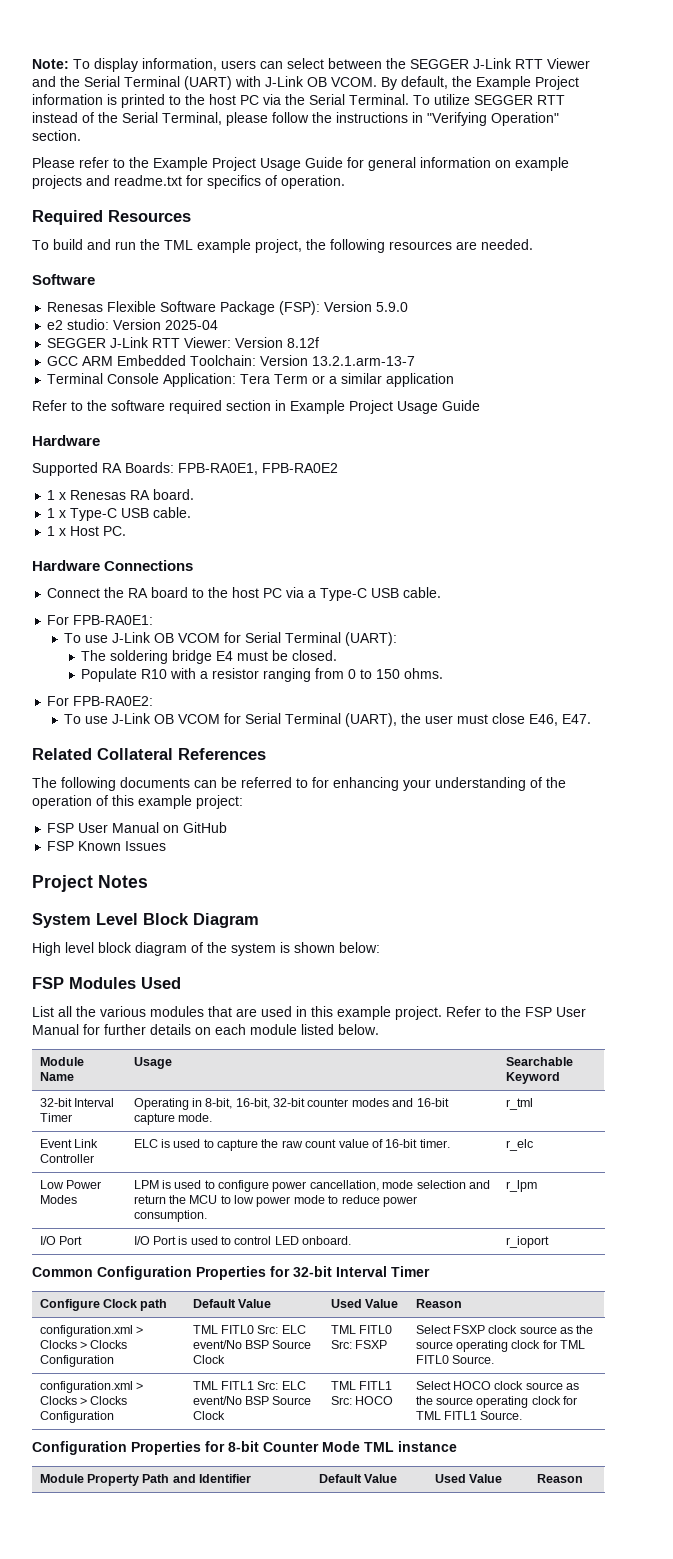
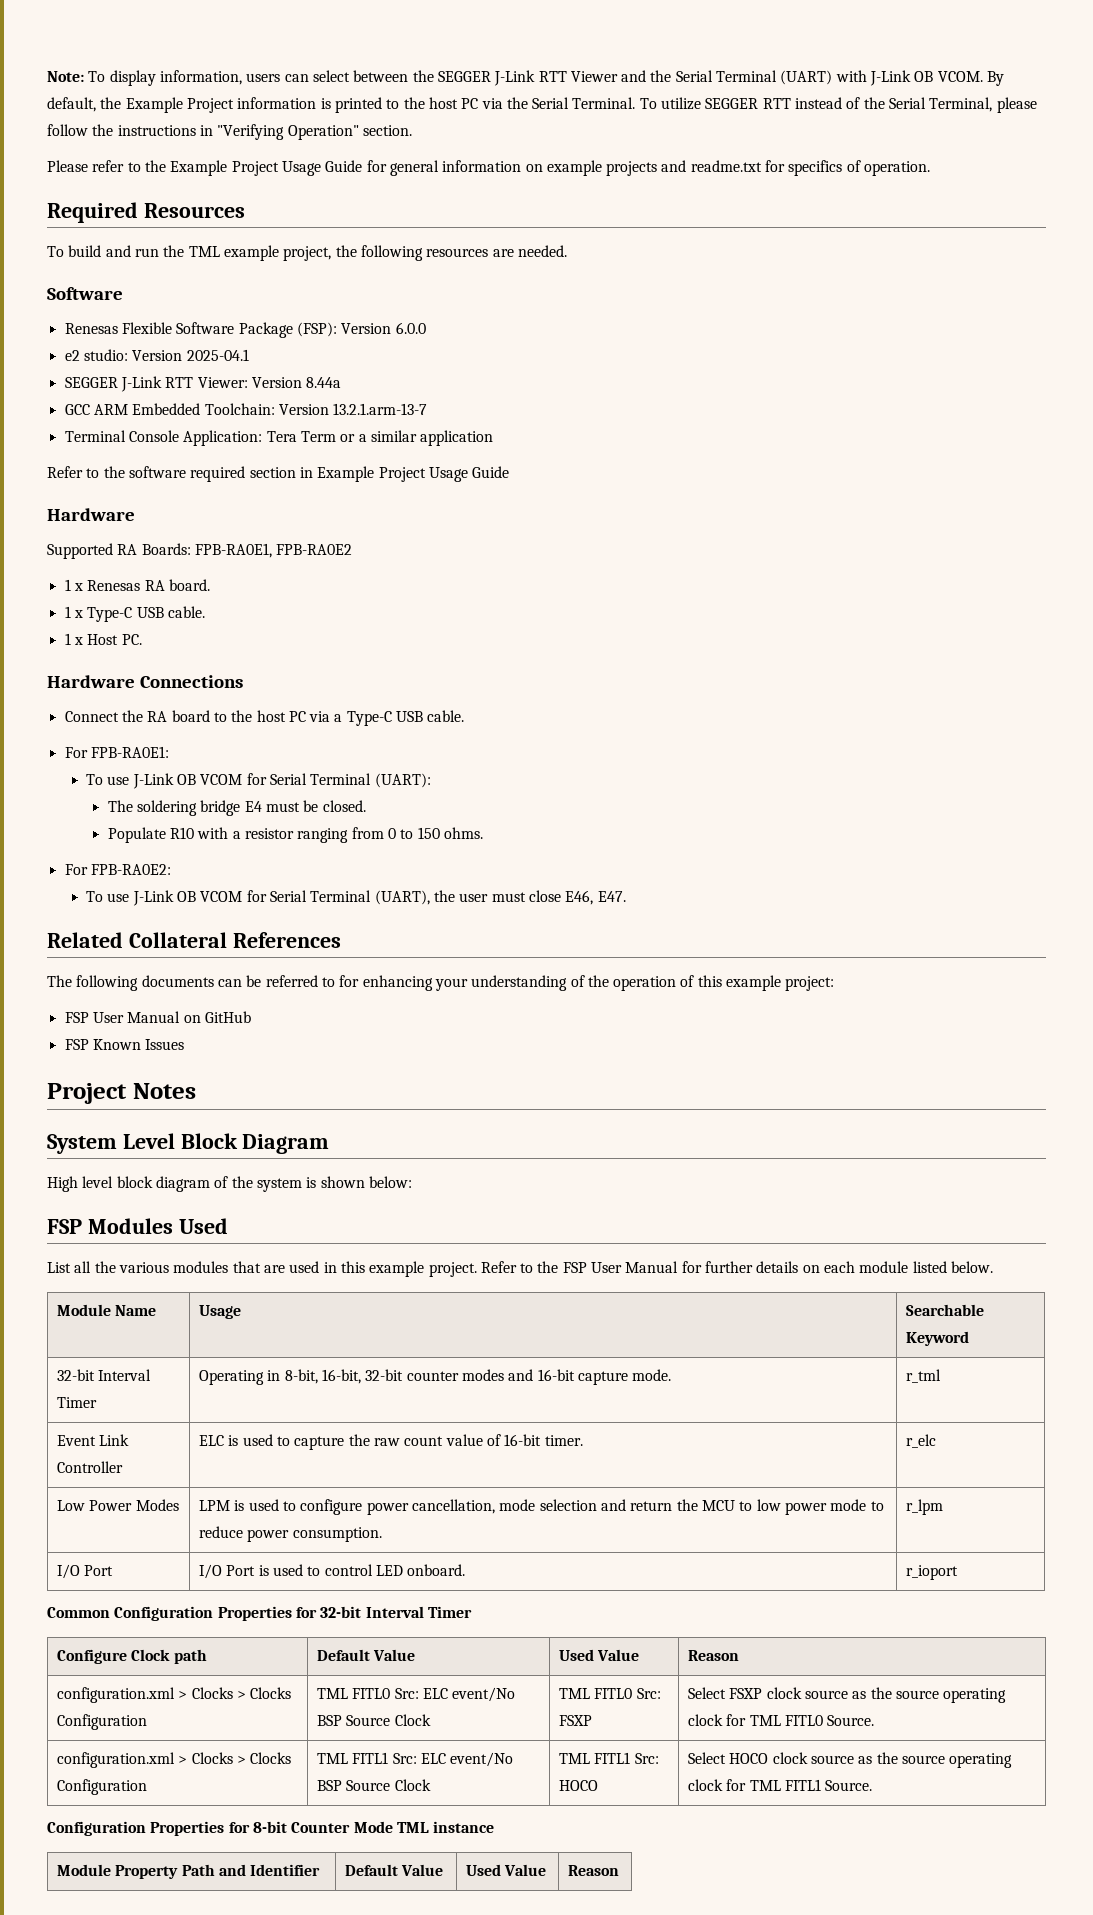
- Renesas Flexible Software Package (FSP): Version 5.9.0
+ Renesas Flexible Software Package (FSP): Version 6.0.0
- e2 studio: Version 2025-04
+ e2 studio: Version 2025-04.1
- SEGGER J-Link RTT Viewer: Version 8.12f
+ SEGGER J-Link RTT Viewer: Version 8.44a

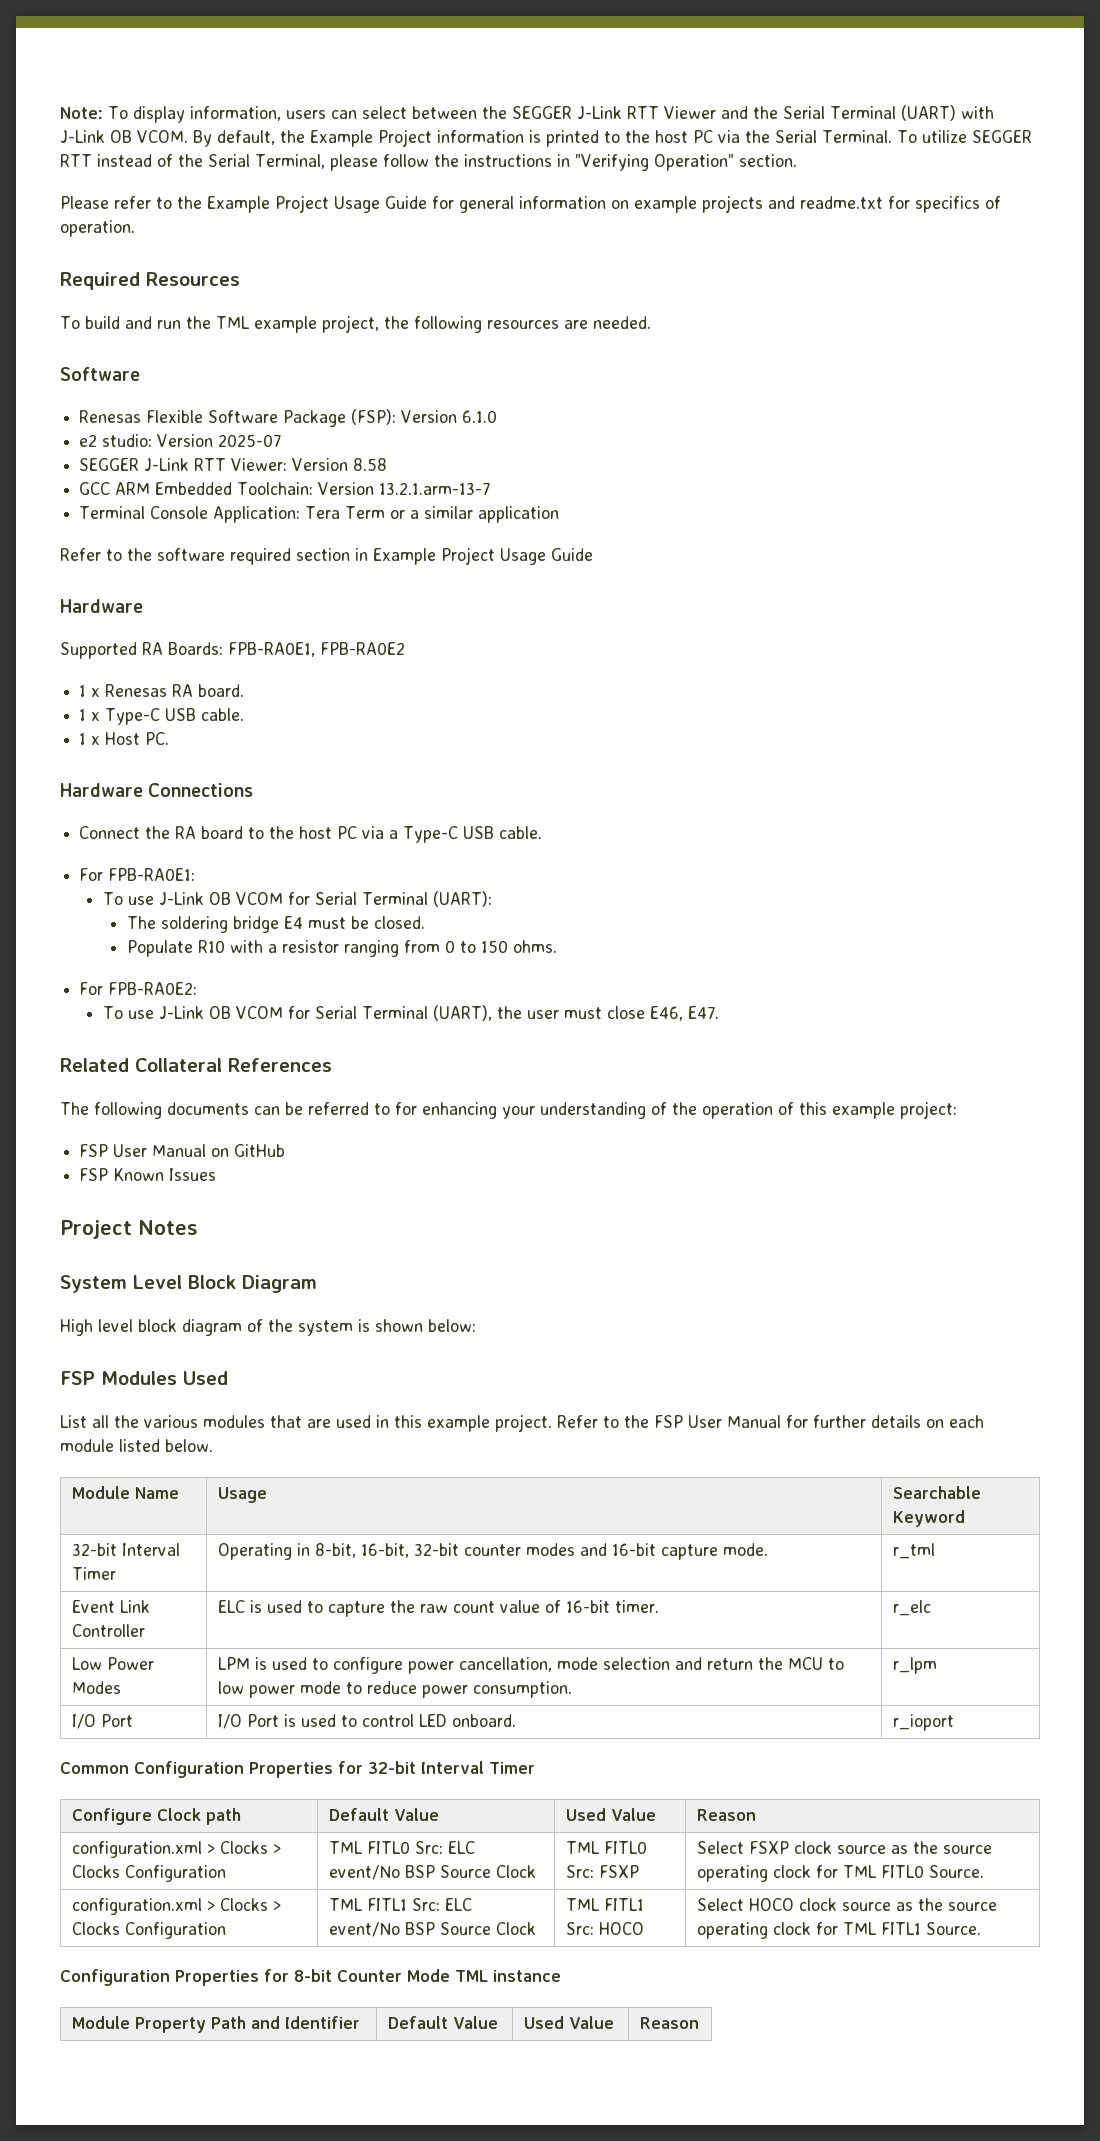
- Renesas Flexible Software Package (FSP): Version 6.0.0
+ Renesas Flexible Software Package (FSP): Version 6.1.0
- e2 studio: Version 2025-04.1
+ e2 studio: Version 2025-07
- SEGGER J-Link RTT Viewer: Version 8.44a
+ SEGGER J-Link RTT Viewer: Version 8.58

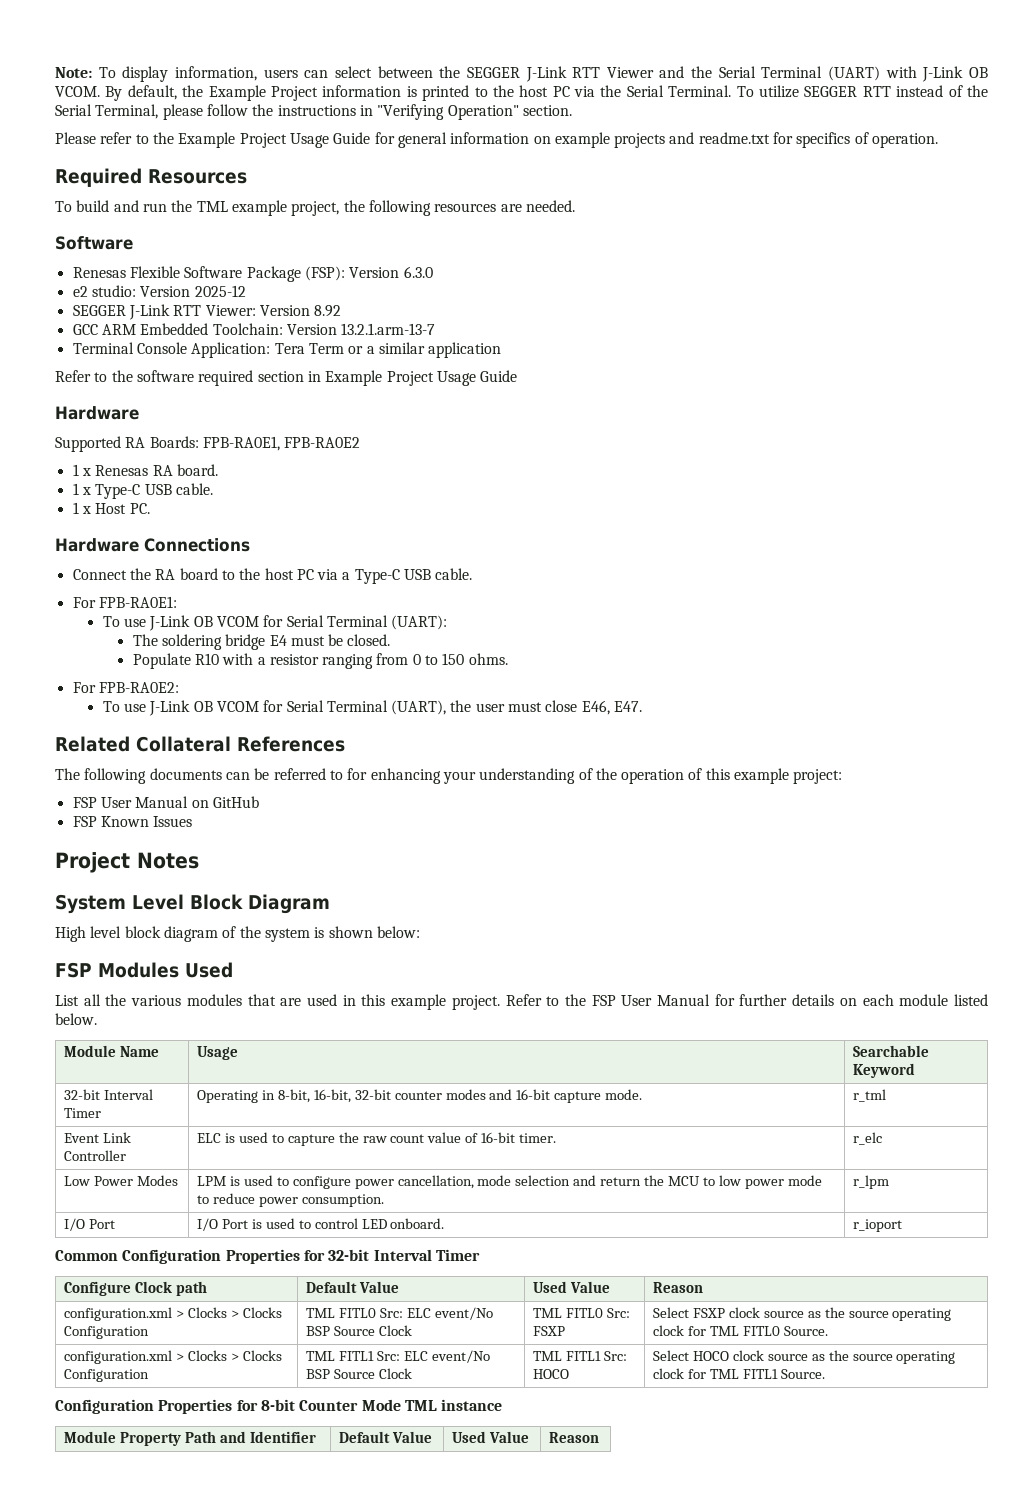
- Renesas Flexible Software Package (FSP): Version 6.1.0
+ Renesas Flexible Software Package (FSP): Version 6.3.0
- e2 studio: Version 2025-07
+ e2 studio: Version 2025-12
- SEGGER J-Link RTT Viewer: Version 8.58
+ SEGGER J-Link RTT Viewer: Version 8.92

